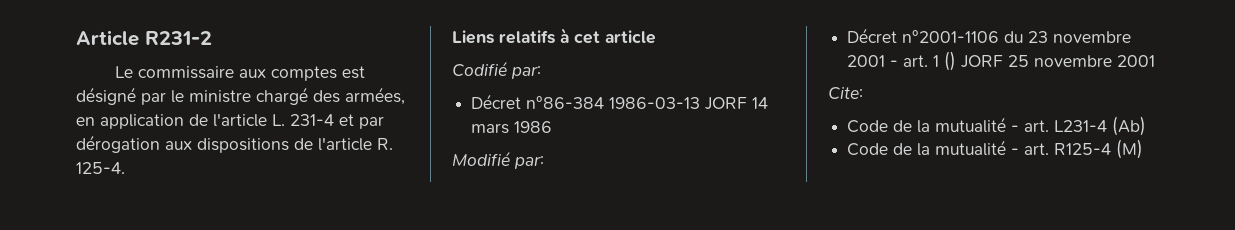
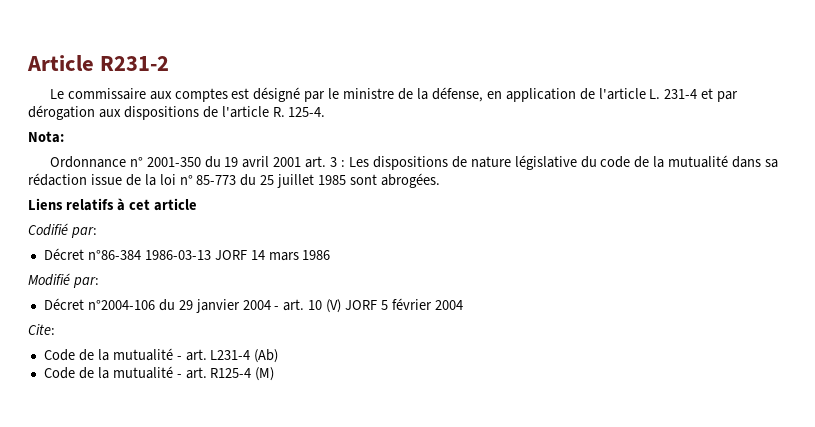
- Le commissaire aux comptes est désigné par le ministre chargé des armées, en application de l'article L. 231-4 et par dérogation aux dispositions de l'article R. 125-4.
+ Le commissaire aux comptes est désigné par le ministre de la défense, en application de l'article L. 231-4 et par dérogation aux dispositions de l'article R. 125-4.
+ Nota:
+ Ordonnance n° 2001-350 du 19 avril 2001 art. 3 : Les dispositions de nature législative du code de la mutualité dans sa rédaction issue de la loi n° 85-773 du 25 juillet 1985 sont abrogées.
- Décret n°2001-1106 du 23 novembre 2001 - art. 1 () JORF 25 novembre 2001
+ Décret n°2004-106 du 29 janvier 2004 - art. 10 (V) JORF 5 février 2004

